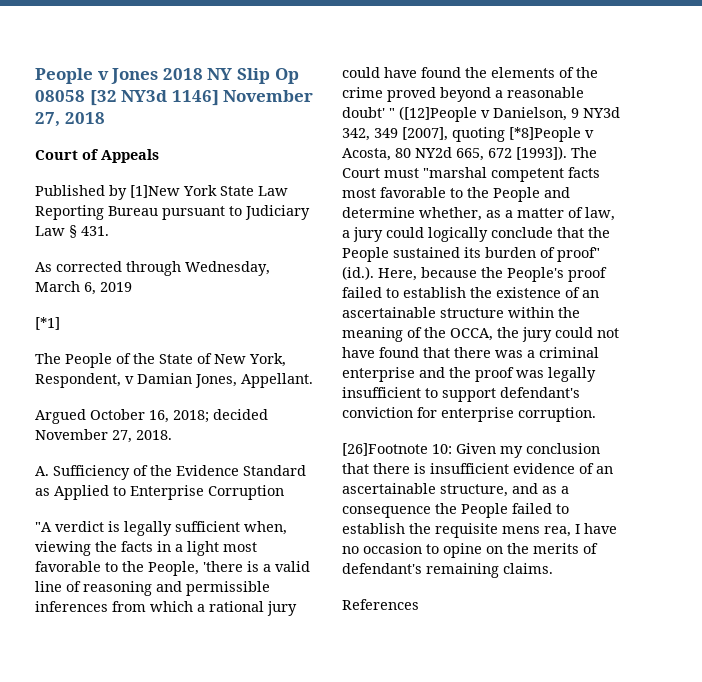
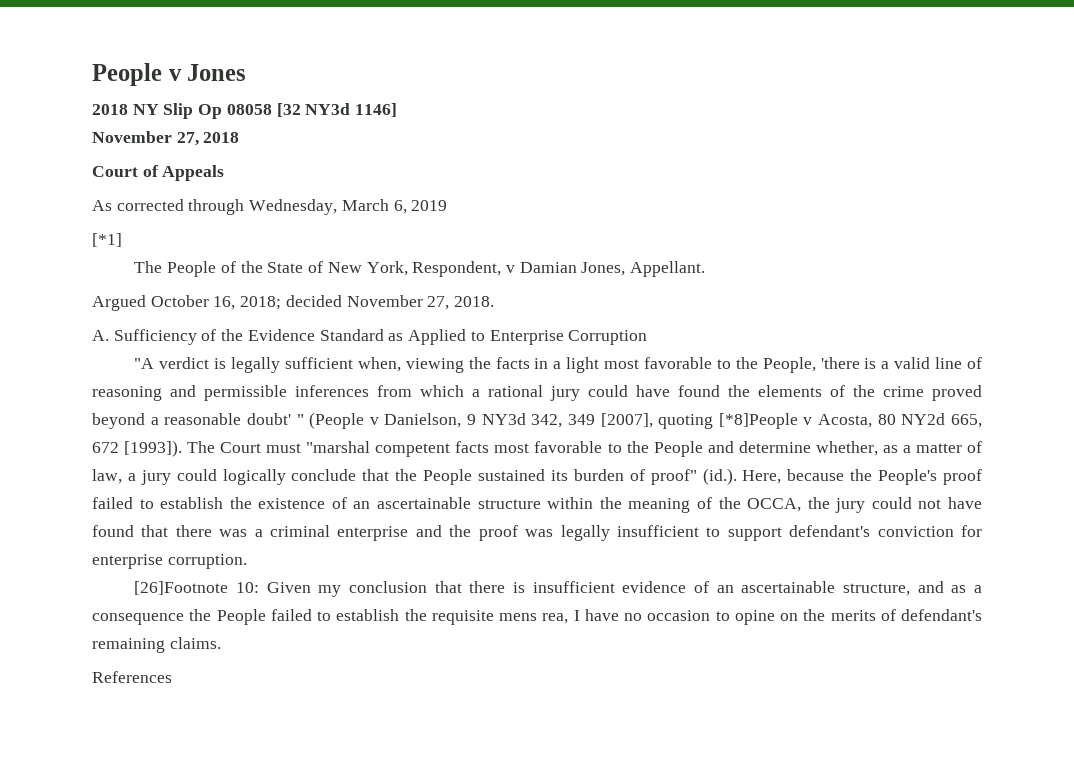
- People v Jones 2018 NY Slip Op 08058 [32 NY3d 1146] November 27, 2018
+ People v Jones
+ 2018 NY Slip Op 08058 [32 NY3d 1146]
+ November 27, 2018
- Published by [1]New York State Law Reporting Bureau pursuant to Judiciary Law § 431.
- "A verdict is legally sufficient when, viewing the facts in a light most favorable to the People, 'there is a valid line of reasoning and permissible inferences from which a rational jury could have found the elements of the crime proved beyond a reasonable doubt' " ([12]People v Danielson, 9 NY3d 342, 349 [2007], quoting [*8]People v Acosta, 80 NY2d 665, 672 [1993]).
+ "A verdict is legally sufficient when, viewing the facts in a light most favorable to the People, 'there is a valid line of reasoning and permissible inferences from which a rational jury could have found the elements of the crime proved beyond a reasonable doubt' " (People v Danielson, 9 NY3d 342, 349 [2007], quoting [*8]People v Acosta, 80 NY2d 665, 672 [1993]).

